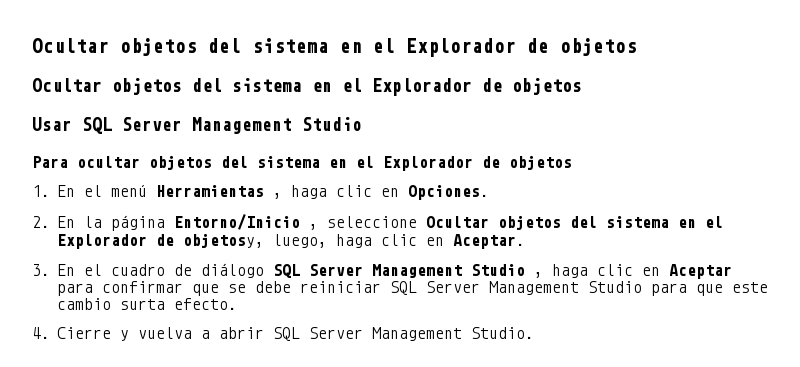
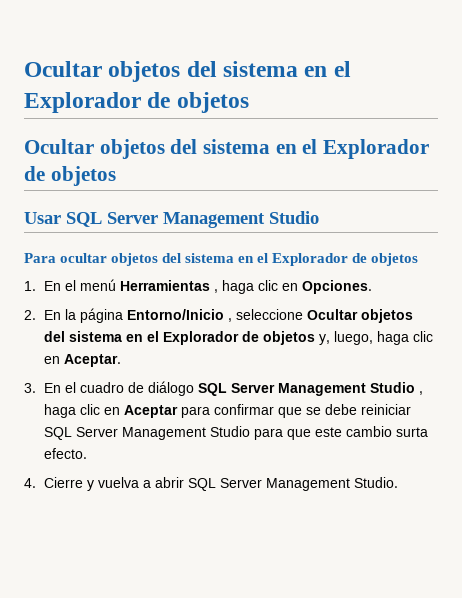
- 2. En la página Entorno/Inicio , seleccione Ocultar objetos del sistema en el Explorador de objetosy, luego, haga clic en Aceptar.
+ 2. En la página Entorno/Inicio , seleccione Ocultar objetos del sistema en el Explorador de objetos y, luego, haga clic en Aceptar.

